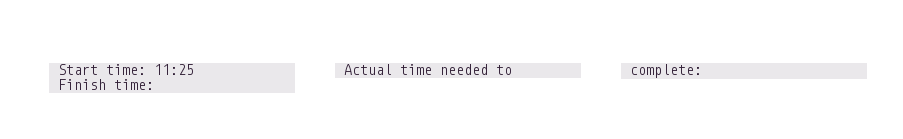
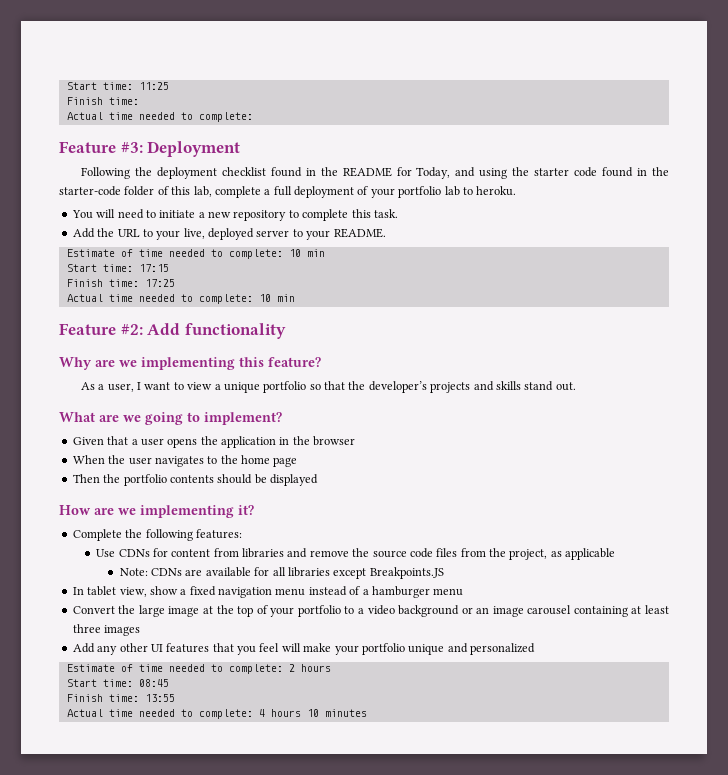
+ Feature #3: Deployment
+ Following the deployment checklist found in the README for Today, and using the starter code found in the starter-code folder of this lab, complete a full deployment of your portfolio lab to heroku.
+ You will need to initiate a new repository to complete this task.
+ Add the URL to your live, deployed server to your README.
+ Estimate of time needed to complete: 10 min
+ Start time: 17:15
+ Finish time: 17:25
+ Actual time needed to complete: 10 min
+ Feature #2: Add functionality
+ Why are we implementing this feature?
+ As a user, I want to view a unique portfolio so that the developer’s projects and skills stand out.
+ What are we going to implement?
+ Given that a user opens the application in the browser
+ When the user navigates to the home page
+ Then the portfolio contents should be displayed
+ How are we implementing it?
+ Complete the following features:
+ Use CDNs for content from libraries and remove the source code files from the project, as applicable
+ Note: CDNs are available for all libraries except Breakpoints.JS
+ In tablet view, show a fixed navigation menu instead of a hamburger menu
+ Convert the large image at the top of your portfolio to a video background or an image carousel containing at least three images
+ Add any other UI features that you feel will make your portfolio unique and personalized
+ Estimate of time needed to complete: 2 hours
+ Start time: 08:45
+ Finish time: 13:55
+ Actual time needed to complete: 4 hours 10 minutes

